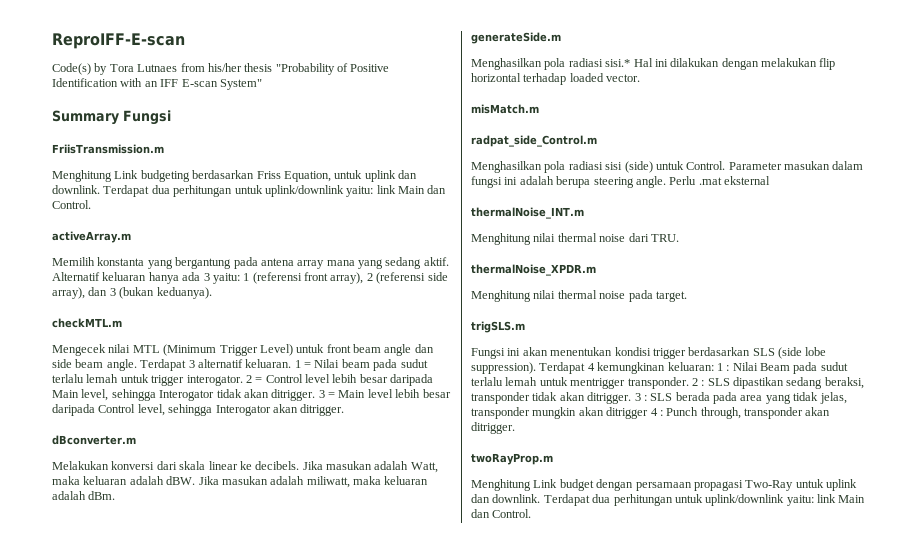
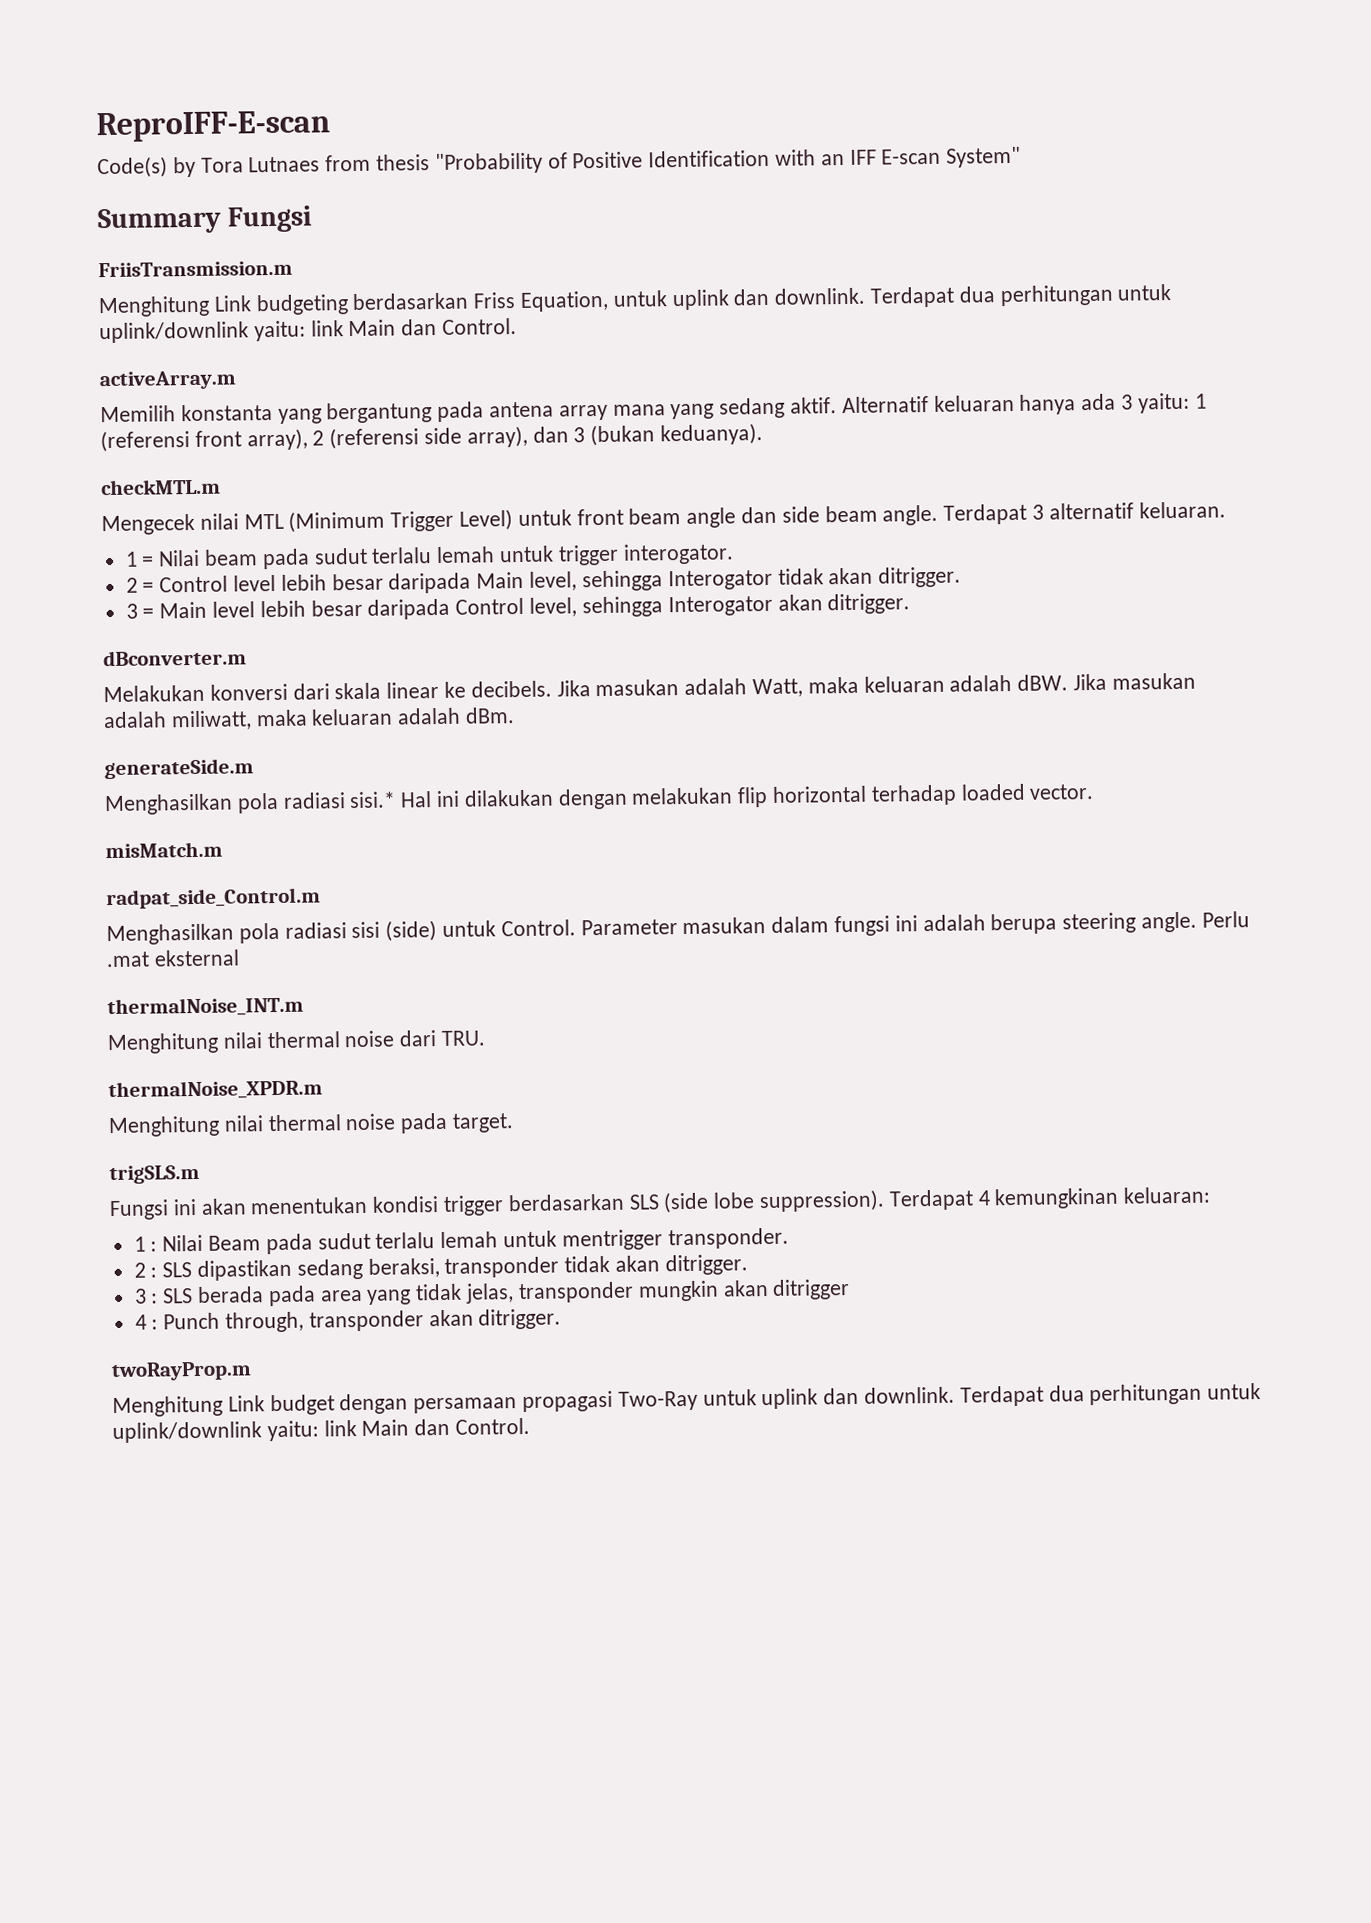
- Code(s) by Tora Lutnaes from his/her thesis "Probability of Positive Identification with an IFF E-scan System"
+ Code(s) by Tora Lutnaes from thesis "Probability of Positive Identification with an IFF E-scan System"
- Terdapat 3 alternatif keluaran. 1 = Nilai beam pada sudut terlalu lemah untuk trigger interogator. 2 = Control level lebih besar daripada Main level, sehingga Interogator tidak akan ditrigger. 3 = Main level lebih besar daripada Control level, sehingga Interogator akan ditrigger.
+ Terdapat 3 alternatif keluaran.
+ 1 = Nilai beam pada sudut terlalu lemah untuk trigger interogator.
+ 2 = Control level lebih besar daripada Main level, sehingga Interogator tidak akan ditrigger.
+ 3 = Main level lebih besar daripada Control level, sehingga Interogator akan ditrigger.
- Terdapat 4 kemungkinan keluaran: 1 : Nilai Beam pada sudut terlalu lemah untuk mentrigger transponder. 2 : SLS dipastikan sedang beraksi, transponder tidak akan ditrigger. 3 : SLS berada pada area yang tidak jelas, transponder mungkin akan ditrigger 4 : Punch through, transponder akan ditrigger.
+ Terdapat 4 kemungkinan keluaran:
+ 1 : Nilai Beam pada sudut terlalu lemah untuk mentrigger transponder.
+ 2 : SLS dipastikan sedang beraksi, transponder tidak akan ditrigger.
+ 3 : SLS berada pada area yang tidak jelas, transponder mungkin akan ditrigger
+ 4 : Punch through, transponder akan ditrigger.

